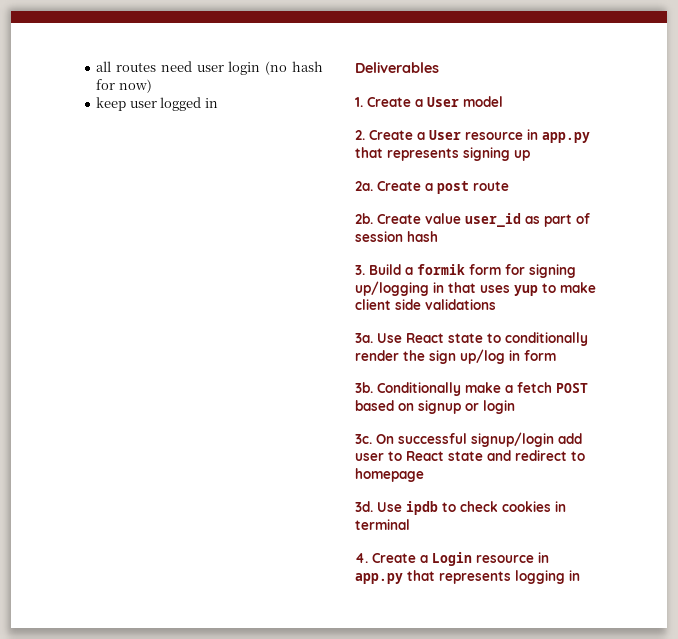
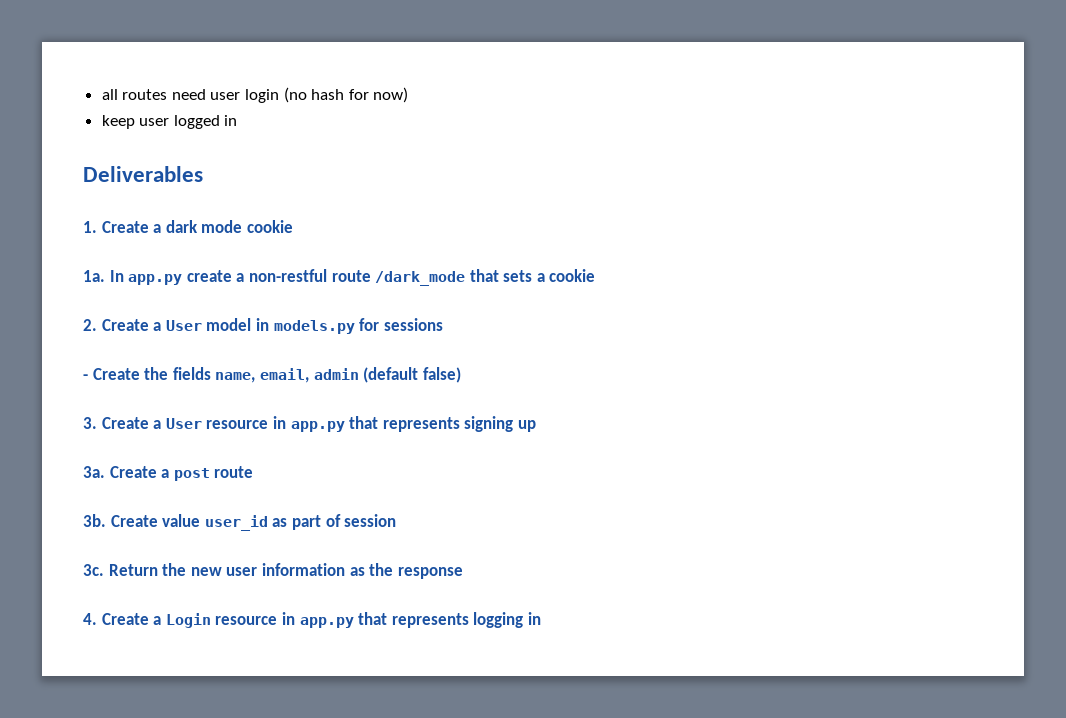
- 1. Create a User model
- 2. Create a User resource in app.py that represents signing up
+ 1. Create a dark mode cookie
+ 1a. In app.py create a non-restful route /dark_mode that sets a cookie
+ 2. Create a User model in models.py for sessions
+ - Create the fields name, email, admin (default false)
+ 3. Create a User resource in app.py that represents signing up
- 2a.
+ 3a.
- 2b.
+ 3b.
- Create value user_id as part of session hash
- 3. Build a formik form for signing up/logging in that uses yup to make client side validations
- 3a. Use React state to conditionally render the sign up/log in form
- 3b. Conditionally make a fetch POST based on signup or login
- 3c. On successful signup/login add user to React state and redirect to homepage
- 3d. Use ipdb to check cookies in terminal
+ Create value user_id as part of session
+ 3c. Return the new user information as the response

